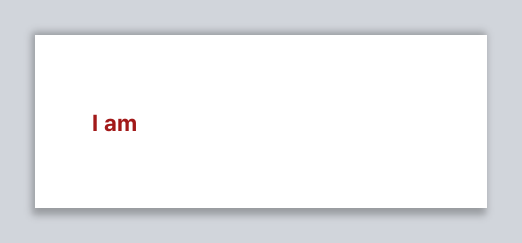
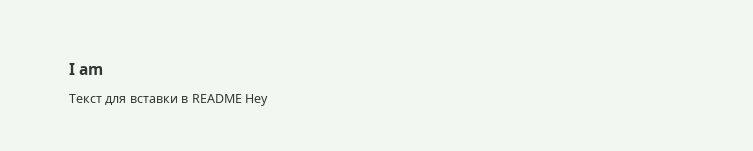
+ Текст для вставки в README Hey

